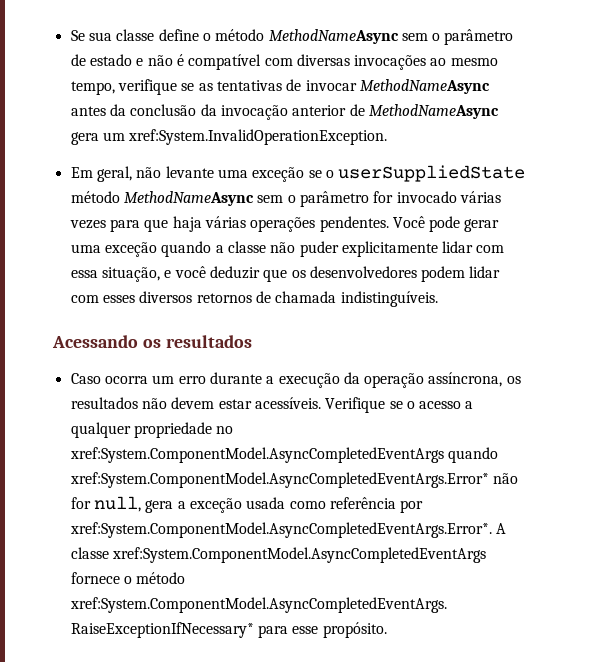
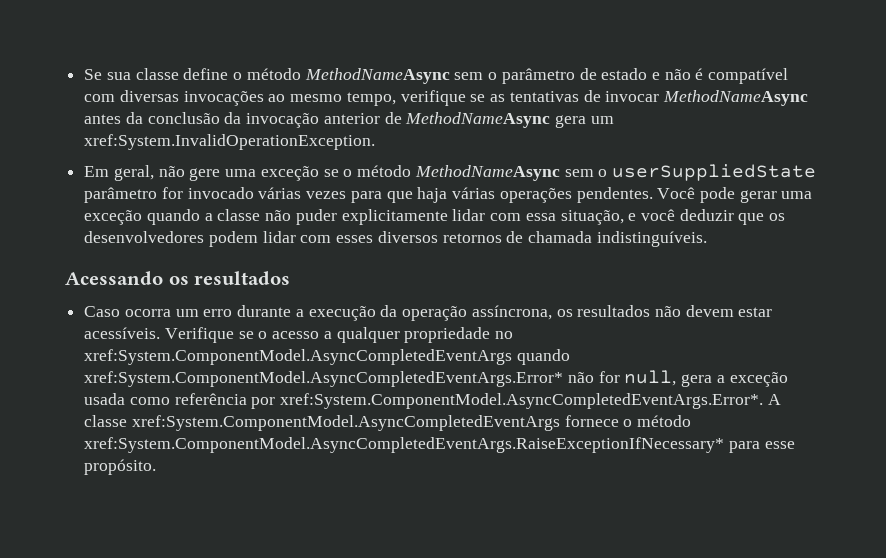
- Em geral, não levante uma exceção se o userSuppliedState método MethodNameAsync sem o parâmetro for invocado várias vezes para que haja várias operações pendentes.
+ Em geral, não gere uma exceção se o método MethodNameAsync sem o userSuppliedState parâmetro for invocado várias vezes para que haja várias operações pendentes.

